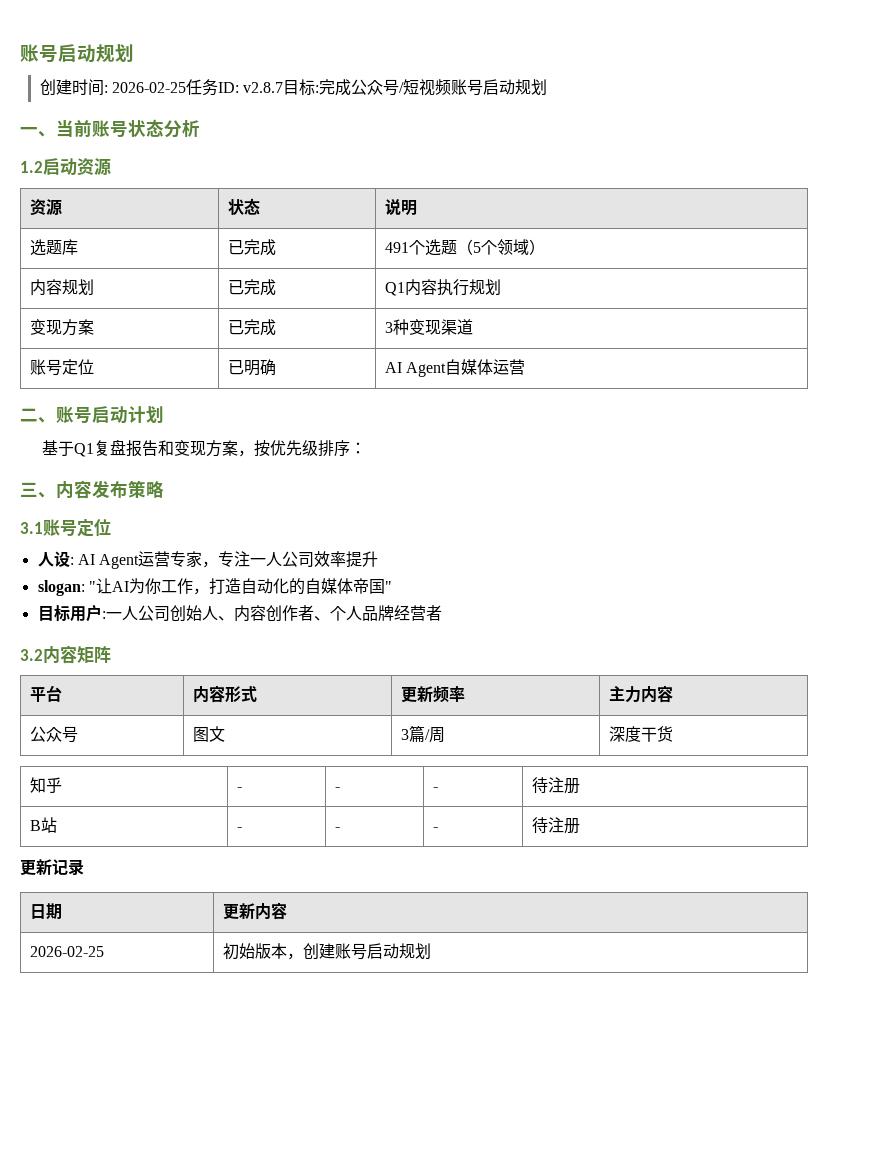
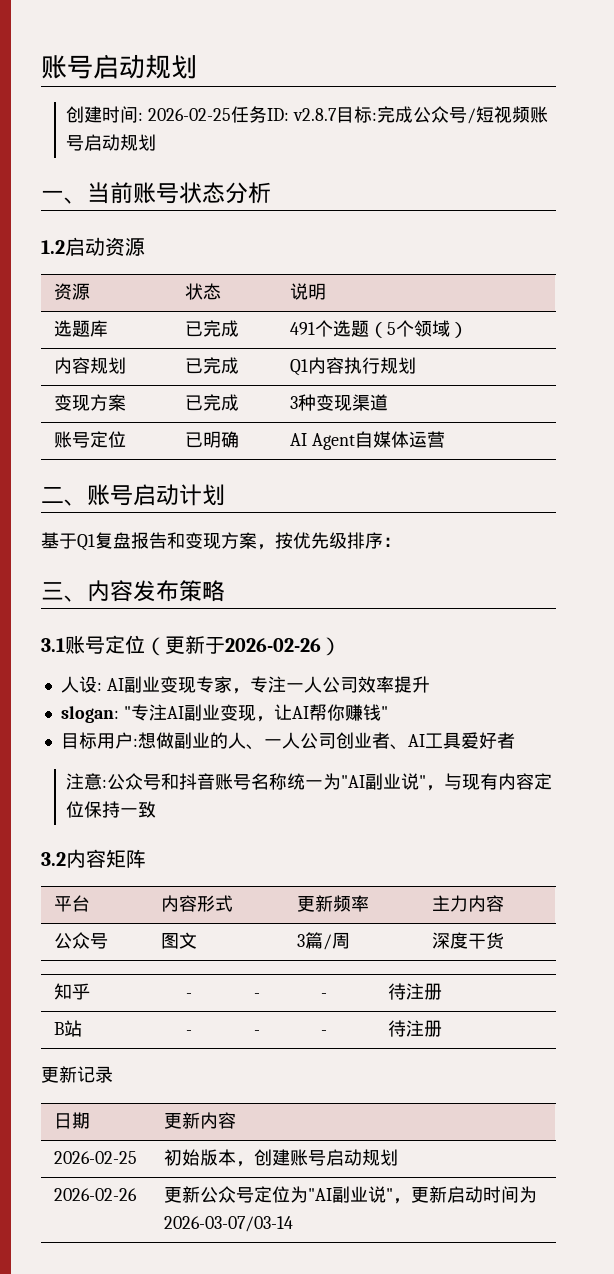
- 3.1账号定位
+ 3.1账号定位（更新于2026-02-26）
- 人设: AI Agent运营专家，专注一人公司效率提升
+ 人设: AI副业变现专家，专注一人公司效率提升
- slogan: "让AI为你工作，打造自动化的自媒体帝国"
- 目标用户:一人公司创始人、内容创作者、个人品牌经营者
+ slogan: "专注AI副业变现，让AI帮你赚钱"
+ 目标用户:想做副业的人、一人公司创业者、AI工具爱好者
+ 注意:公众号和抖音账号名称统一为"AI副业说"，与现有内容定位保持一致
+ 2026-02-26 | 更新公众号定位为"AI副业说"，更新启动时间为2026-03-07/03-14

